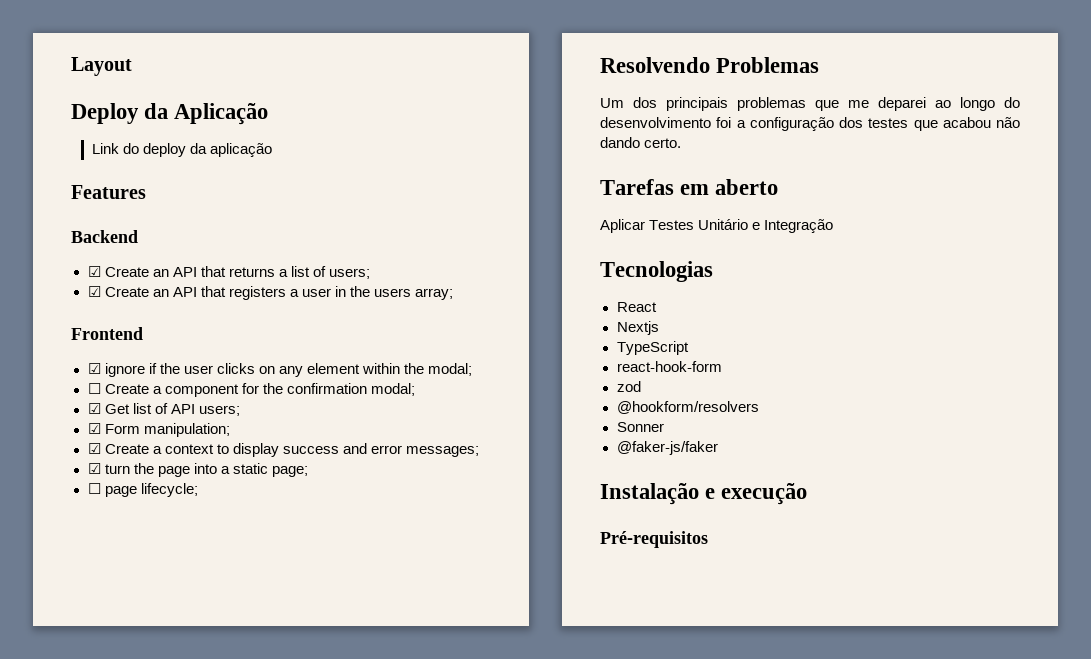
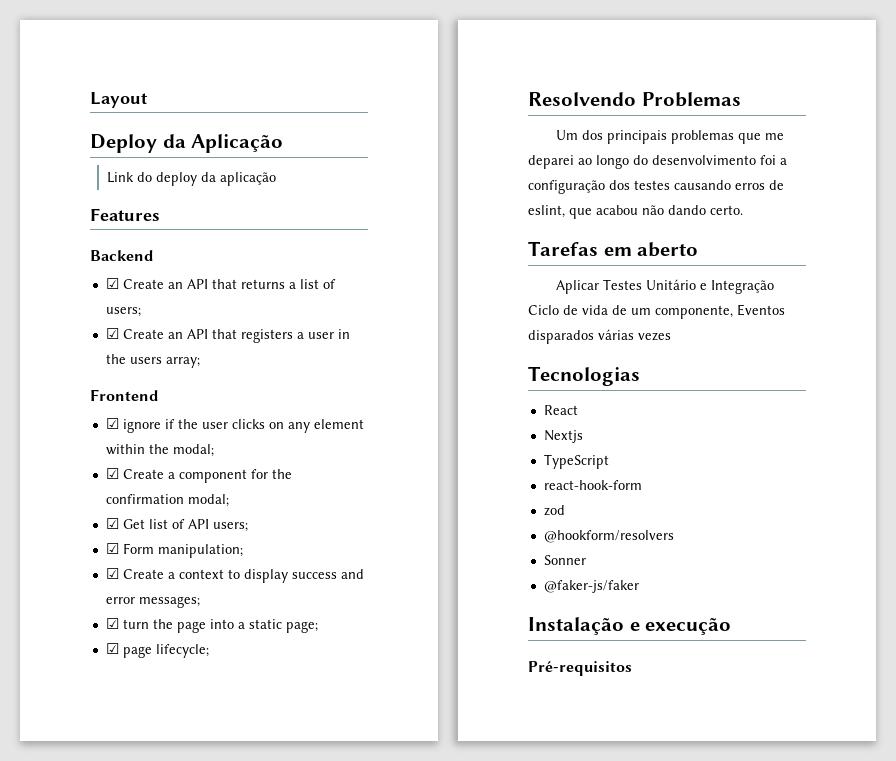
- ☐ Create a component for the confirmation modal;
+ ☑ Create a component for the confirmation modal;
- ☐ page lifecycle;
+ ☑ page lifecycle;
- Um dos principais problemas que me deparei ao longo do desenvolvimento foi a configuração dos testes que acabou não dando certo.
+ Um dos principais problemas que me deparei ao longo do desenvolvimento foi a configuração dos testes causando erros de eslint, que acabou não dando certo.
- Aplicar Testes Unitário e Integração
+ Aplicar Testes Unitário e Integração Ciclo de vida de um componente, Eventos disparados várias vezes

